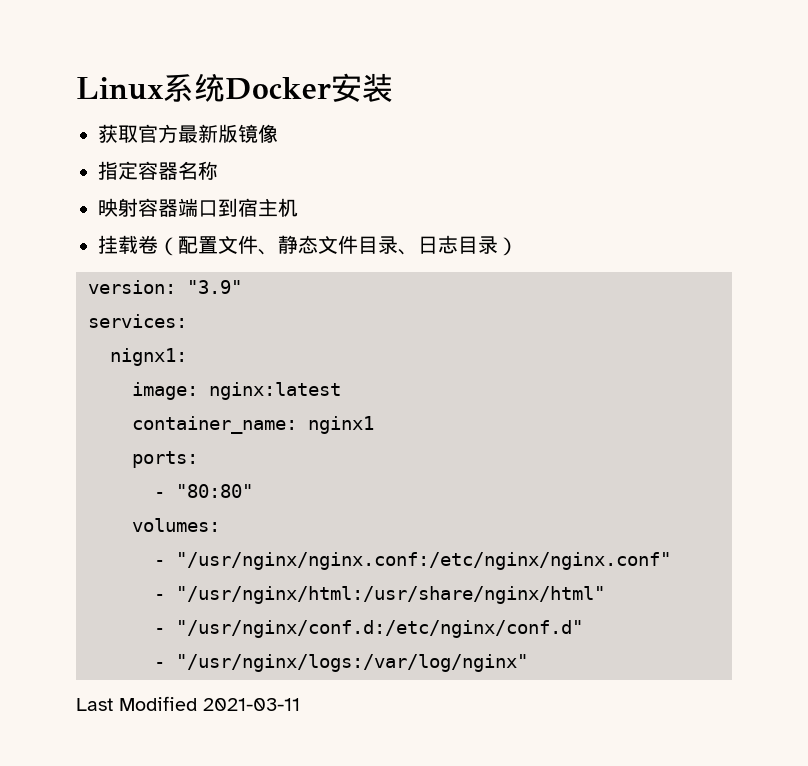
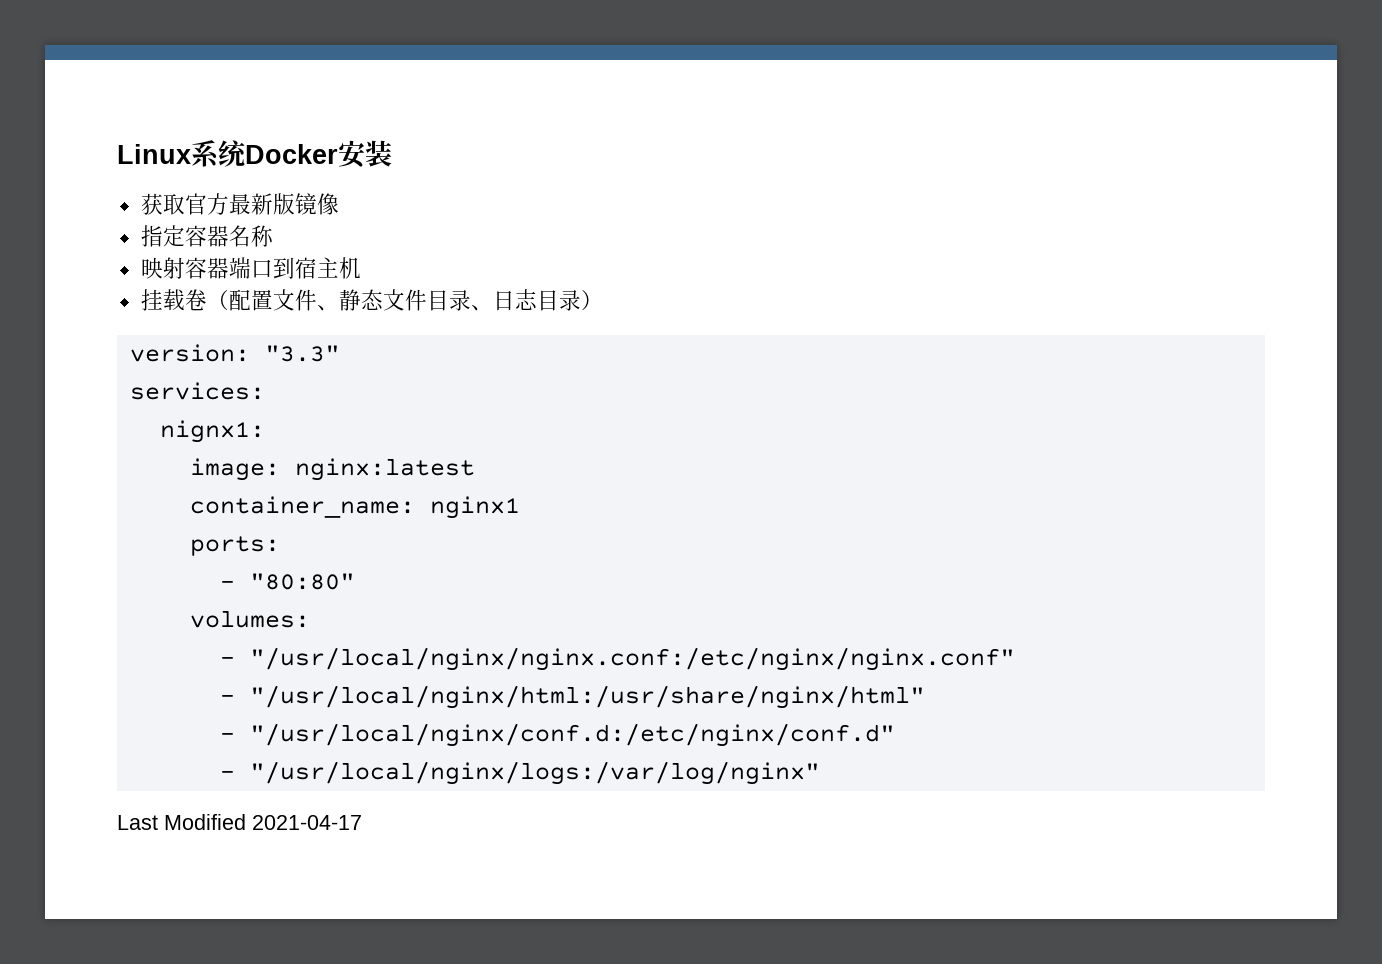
- version: "3.9"
+ version: "3.3"
- - "/usr/nginx/nginx.conf:/etc/nginx/nginx.conf"
- - "/usr/nginx/html:/usr/share/nginx/html"
- - "/usr/nginx/conf.d:/etc/nginx/conf.d"
- - "/usr/nginx/logs:/var/log/nginx"
+ - "/usr/local/nginx/nginx.conf:/etc/nginx/nginx.conf"
+ - "/usr/local/nginx/html:/usr/share/nginx/html"
+ - "/usr/local/nginx/conf.d:/etc/nginx/conf.d"
+ - "/usr/local/nginx/logs:/var/log/nginx"
- Last Modified 2021-03-11
+ Last Modified 2021-04-17

